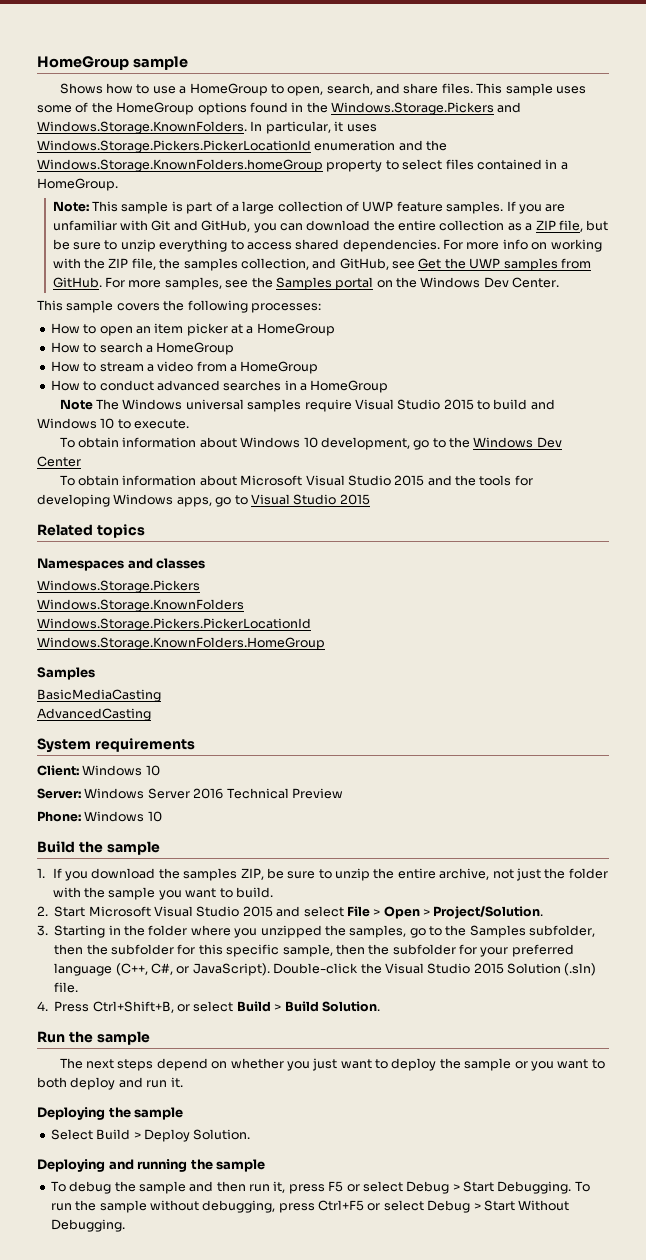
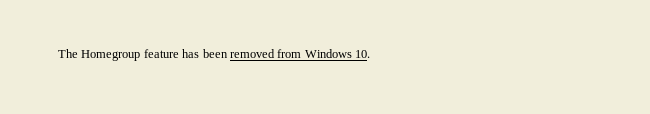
- HomeGroup sample
- Shows how to use a HomeGroup to open, search, and share files. This sample uses some of the HomeGroup options found in the Windows.Storage.Pickers and Windows.Storage.KnownFolders. In particular, it uses Windows.Storage.Pickers.PickerLocationId enumeration and the Windows.Storage.KnownFolders.homeGroup property to select files contained in a HomeGroup.
- Note: This sample is part of a large collection of UWP feature samples. If you are unfamiliar with Git and GitHub, you can download the entire collection as a ZIP file, but be sure to unzip everything to access shared dependencies. For more info on working with the ZIP file, the samples collection, and GitHub, see Get the UWP samples from GitHub. For more samples, see the Samples portal on the Windows Dev Center.
- This sample covers the following processes:
- How to open an item picker at a HomeGroup
- How to search a HomeGroup
- How to stream a video from a HomeGroup
- How to conduct advanced searches in a HomeGroup
- Note The Windows universal samples require Visual Studio 2015 to build and Windows 10 to execute.
- To obtain information about Windows 10 development, go to the Windows Dev Center
- To obtain information about Microsoft Visual Studio 2015 and the tools for developing Windows apps, go to Visual Studio 2015
- Related topics
- Namespaces and classes
- Windows.Storage.Pickers
- Windows.Storage.KnownFolders
- Windows.Storage.Pickers.PickerLocationId
- Windows.Storage.KnownFolders.HomeGroup
- Samples
- BasicMediaCasting
- AdvancedCasting
- System requirements
- Client: Windows 10
- Server: Windows Server 2016 Technical Preview
- Phone: Windows 10
- Build the sample
- 1. If you download the samples ZIP, be sure to unzip the entire archive, not just the folder with the sample you want to build.
- 2. Start Microsoft Visual Studio 2015 and select File > Open > Project/Solution.
- 3. Starting in the folder where you unzipped the samples, go to the Samples subfolder, then the subfolder for this specific sample, then the subfolder for your preferred language (C++, C#, or JavaScript). Double-click the Visual Studio 2015 Solution (.sln) file.
- 4. Press Ctrl+Shift+B, or select Build > Build Solution.
- Run the sample
- The next steps depend on whether you just want to deploy the sample or you want to both deploy and run it.
- Deploying the sample
- Select Build > Deploy Solution.
- Deploying and running the sample
- To debug the sample and then run it, press F5 or select Debug > Start Debugging. To run the sample without debugging, press Ctrl+F5 or select Debug > Start Without Debugging.
+ The Homegroup feature has been removed from Windows 10.

